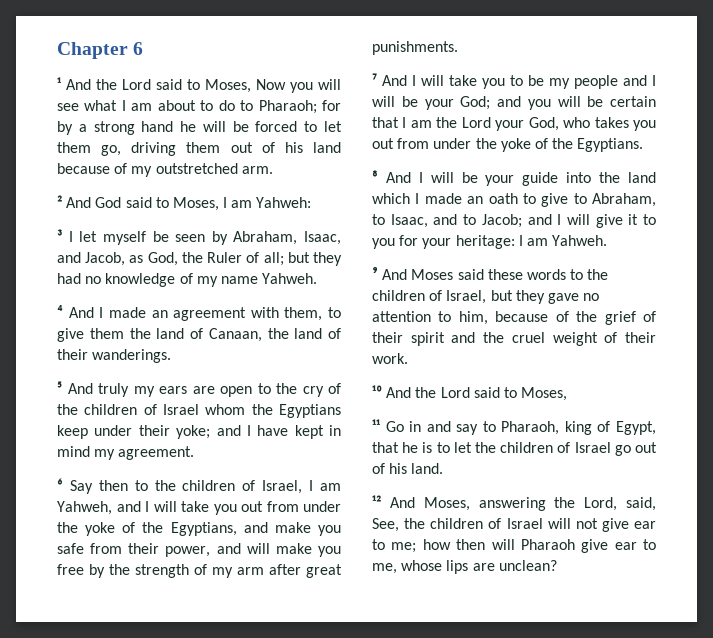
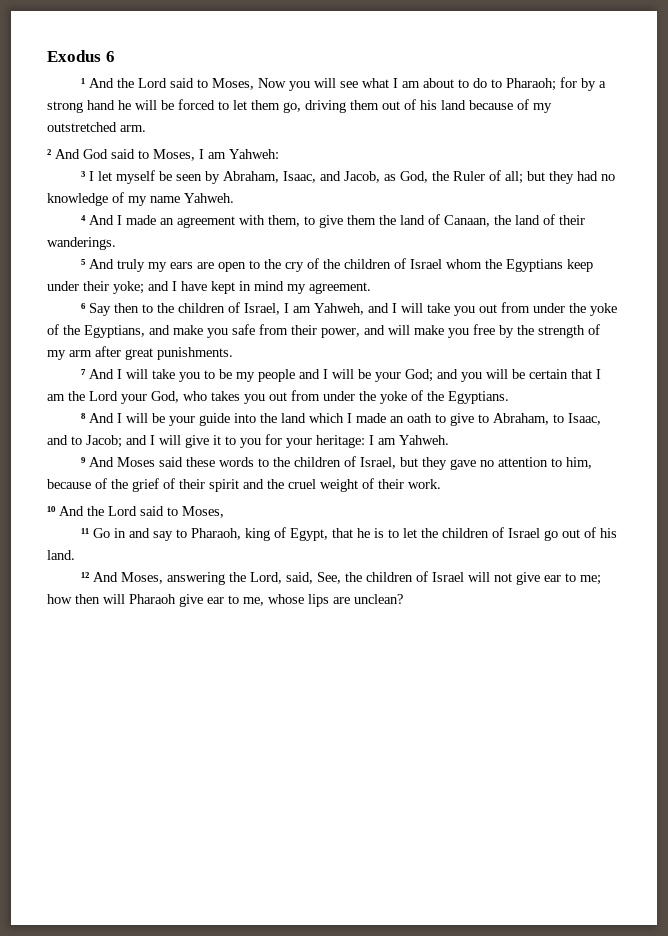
- Chapter 6
+ Exodus 6

